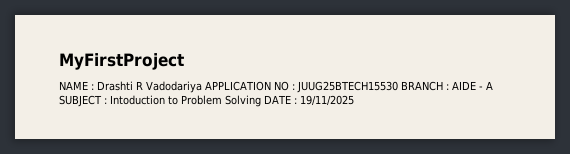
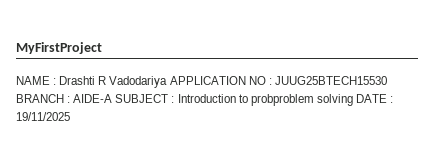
- NAME : Drashti R Vadodariya APPLICATION NO : JUUG25BTECH15530 BRANCH : AIDE - A SUBJECT : Intoduction to Problem Solving DATE : 19/11/2025
+ NAME : Drashti R Vadodariya APPLICATION NO : JUUG25BTECH15530 BRANCH : AIDE-A SUBJECT : Introduction to probproblem solving DATE : 19/11/2025

